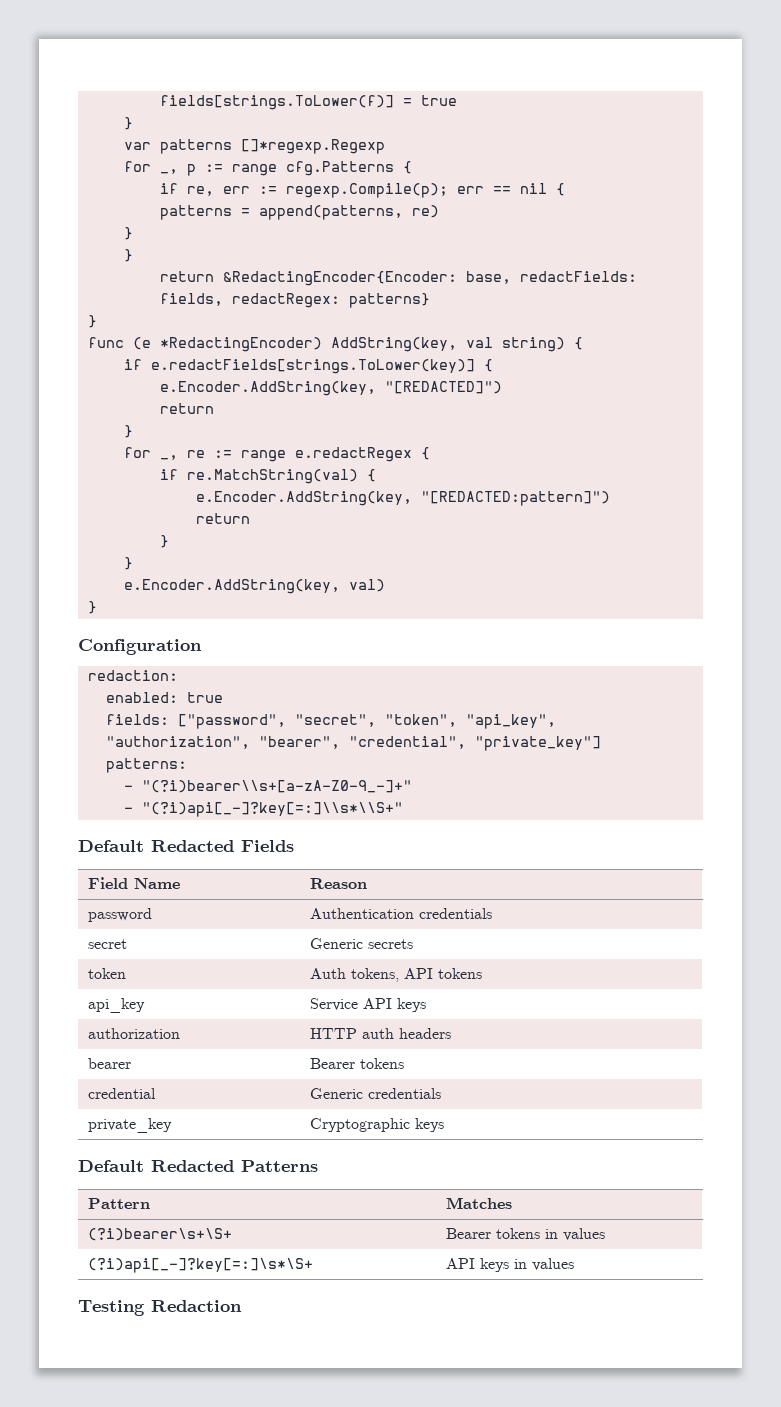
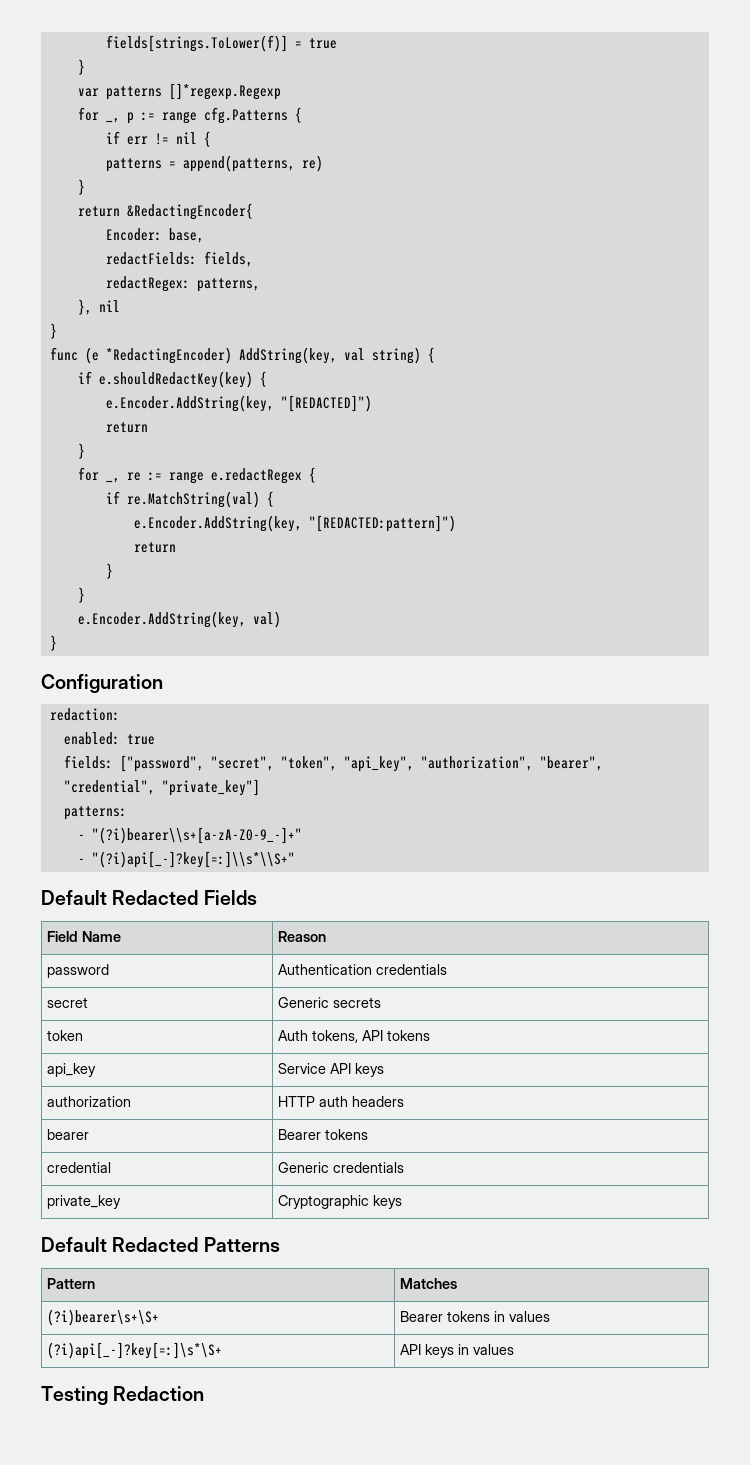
- if re, err := regexp.Compile(p); err == nil {
+ if err != nil {
  patterns = append(patterns, re)
  }
- }
- return &RedactingEncoder{Encoder: base, redactFields: fields, redactRegex: patterns}
+ return &RedactingEncoder{
+ Encoder: base,
+ redactFields: fields,
+ redactRegex: patterns,
+ }, nil
- if e.redactFields[strings.ToLower(key)] {
+ if e.shouldRedactKey(key) {

